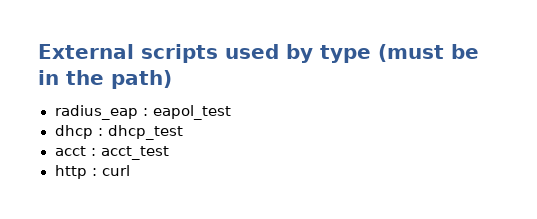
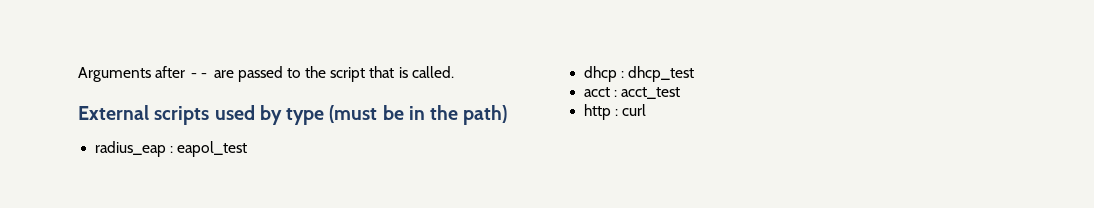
+ Arguments after -- are passed to the script that is called.

